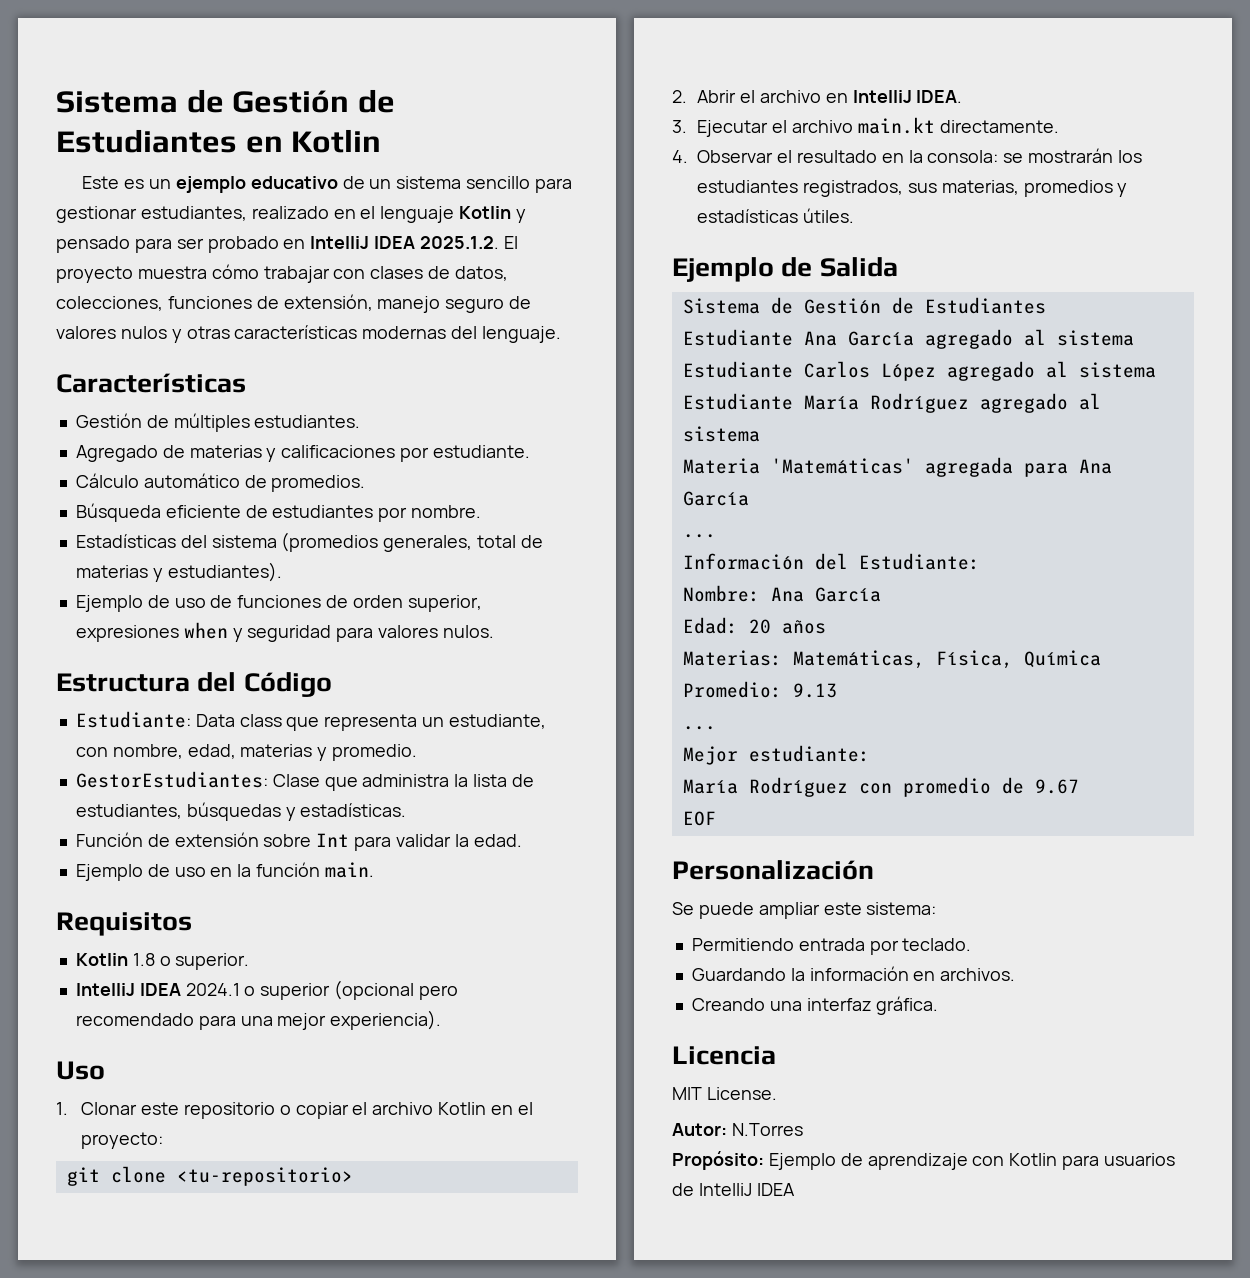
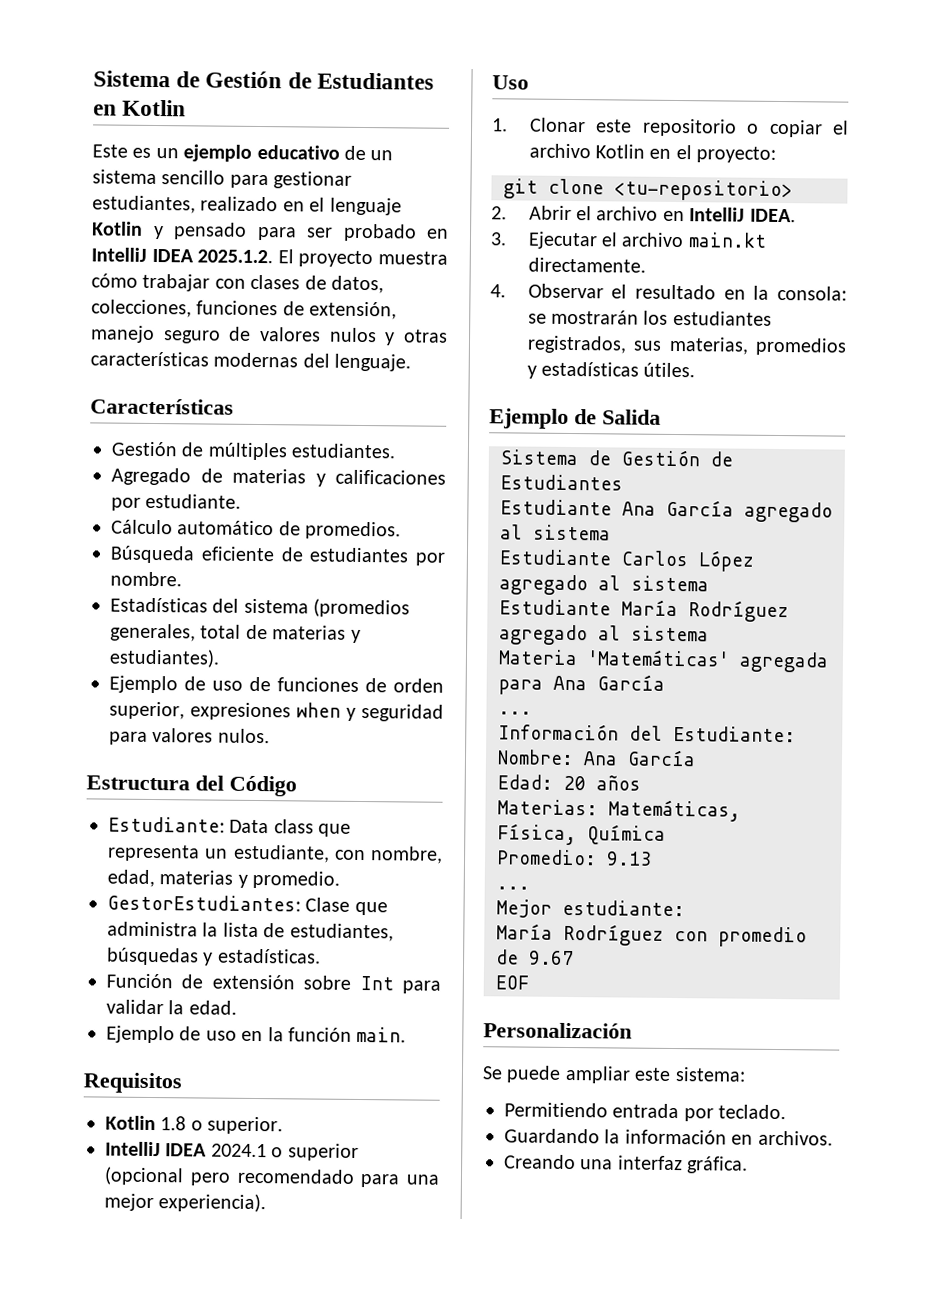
- Licencia
- MIT License.
- Autor: N.Torres
- Propósito: Ejemplo de aprendizaje con Kotlin para usuarios de IntelliJ IDEA

